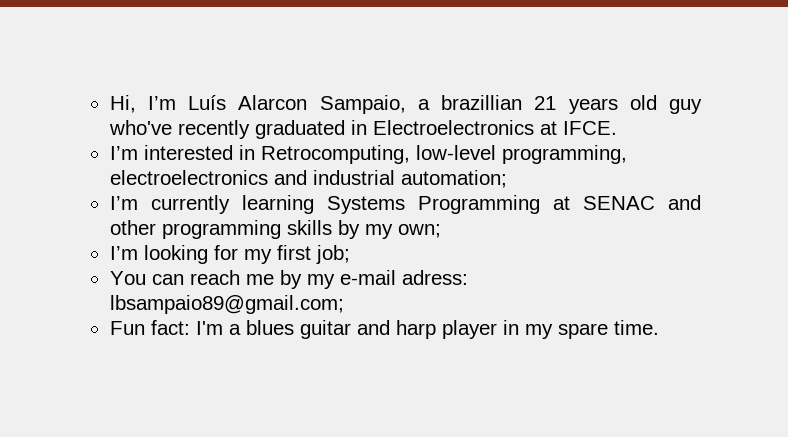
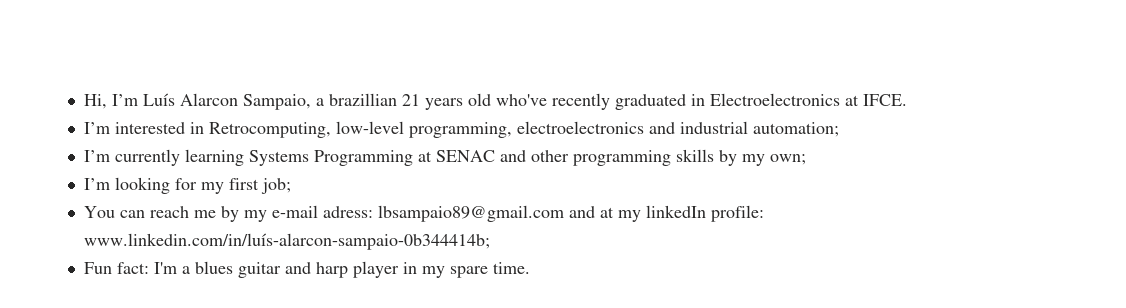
- Hi, I’m Luís Alarcon Sampaio, a brazillian 21 years old guy who've recently graduated in Electroelectronics at IFCE.
+ Hi, I’m Luís Alarcon Sampaio, a brazillian 21 years old who've recently graduated in Electroelectronics at IFCE.
- You can reach me by my e-mail adress: lbsampaio89@gmail.com;
+ You can reach me by my e-mail adress: lbsampaio89@gmail.com and at my linkedIn profile: www.linkedin.com/in/luís-alarcon-sampaio-0b344414b;

